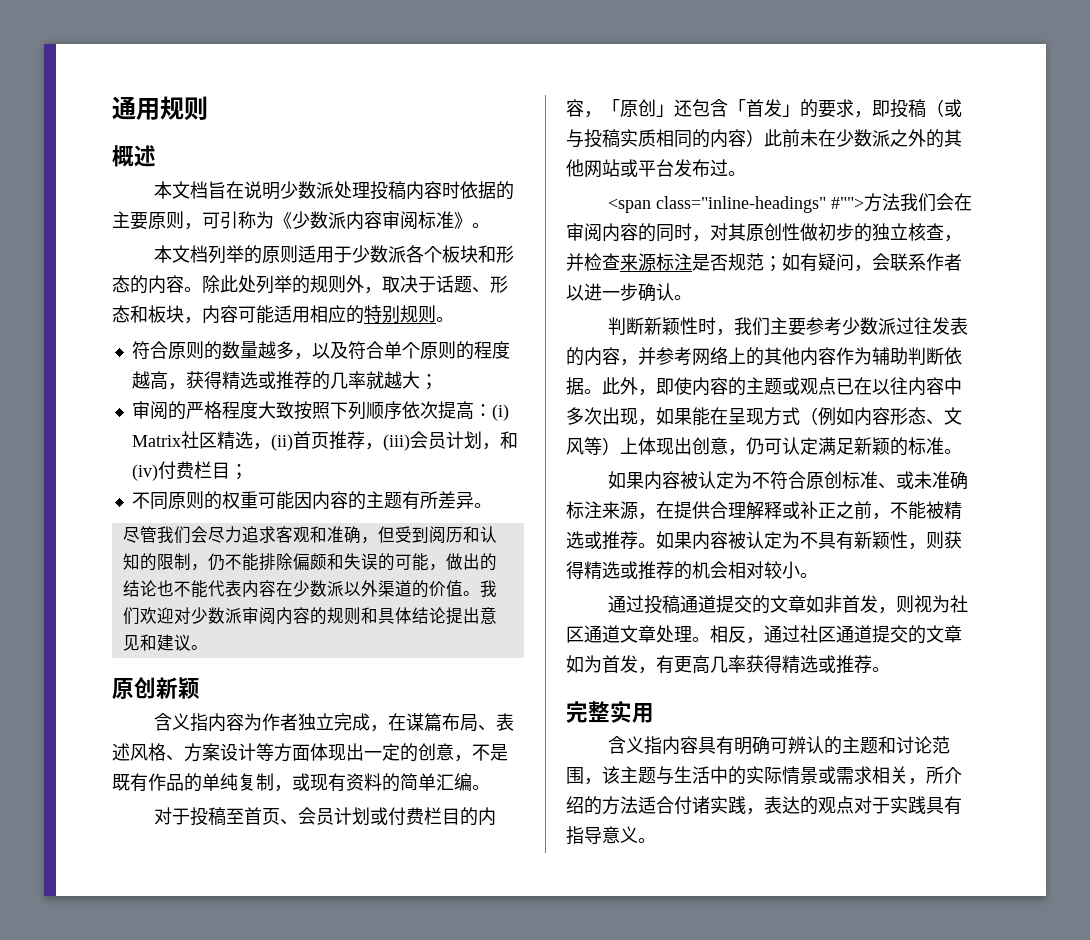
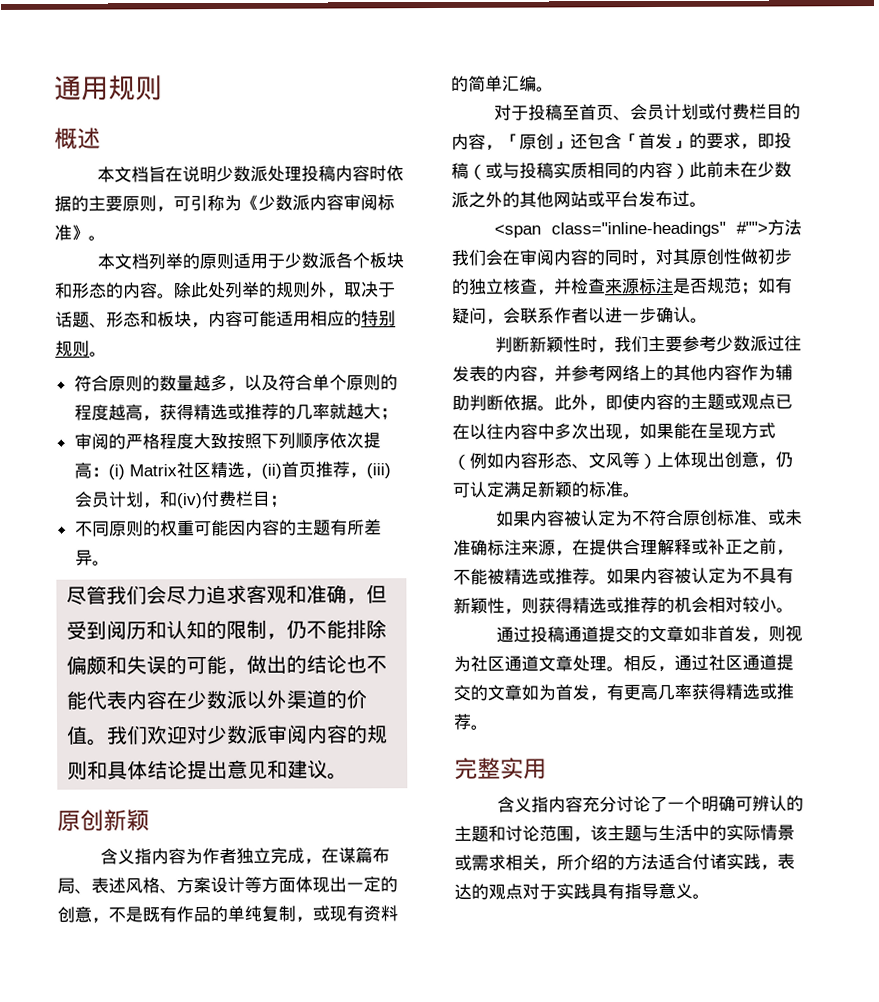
- 含义指内容具有明确可辨认的主题和讨论范围，该主题与生活中的实际情景或需求相关，所介绍的方法适合付诸实践，表达的观点对于实践具有指导意义。
+ 含义指内容充分讨论了一个明确可辨认的主题和讨论范围，该主题与生活中的实际情景或需求相关，所介绍的方法适合付诸实践，表达的观点对于实践具有指导意义。

